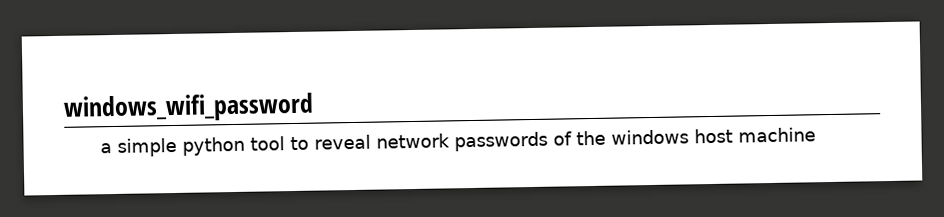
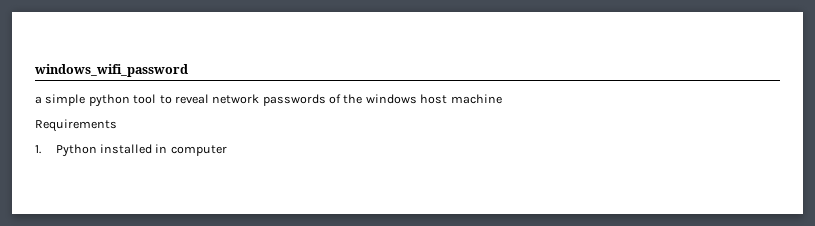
+ Requirements
+ 1. Python installed in computer

